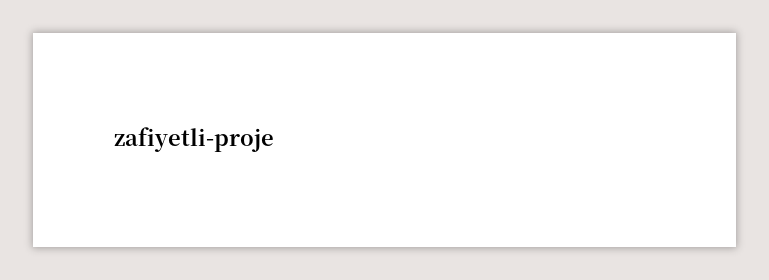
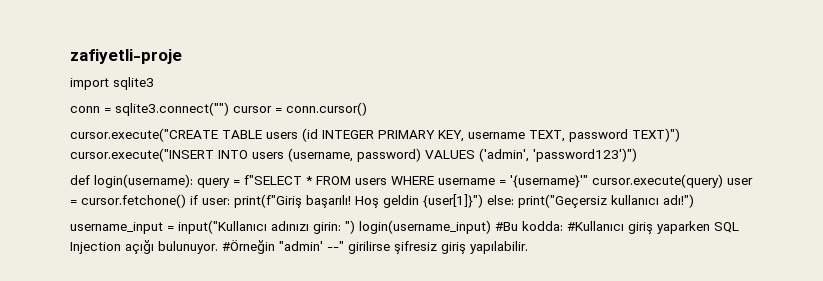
+ import sqlite3
+ conn = sqlite3.connect("") cursor = conn.cursor()
+ cursor.execute("CREATE TABLE users (id INTEGER PRIMARY KEY, username TEXT, password TEXT)") cursor.execute("INSERT INTO users (username, password) VALUES ('admin', 'password123')")
+ def login(username): query = f"SELECT * FROM users WHERE username = '{username}'" cursor.execute(query) user = cursor.fetchone() if user: print(f"Giriş başarılı! Hoş geldin {user[1]}") else: print("Geçersiz kullanıcı adı!")
+ username_input = input("Kullanıcı adınızı girin: ") login(username_input) #Bu kodda: #Kullanıcı giriş yaparken SQL Injection açığı bulunuyor. #Örneğin "admin' --" girilirse şifresiz giriş yapılabilir.

